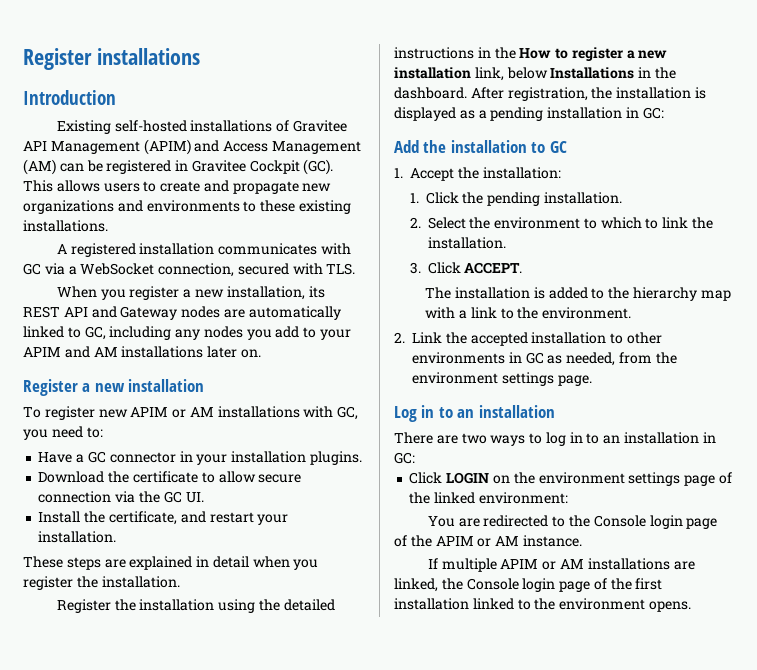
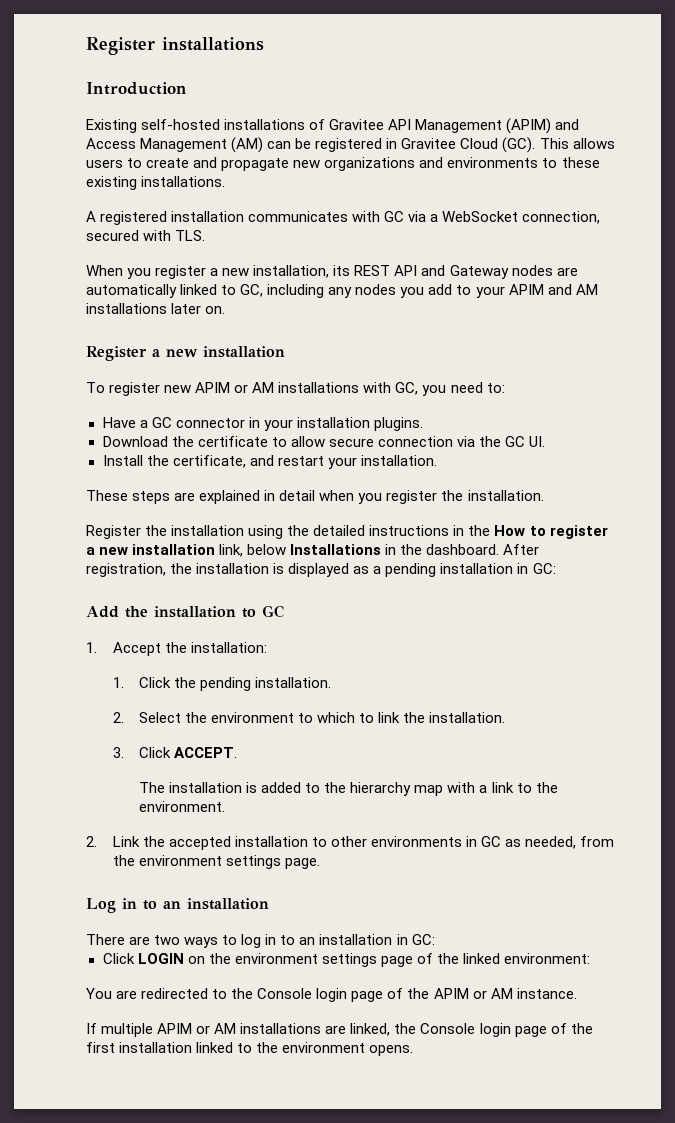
- Existing self-hosted installations of Gravitee API Management (APIM) and Access Management (AM) can be registered in Gravitee Cockpit (GC). This allows users to create and propagate new organizations and environments to these existing installations.
+ Existing self-hosted installations of Gravitee API Management (APIM) and Access Management (AM) can be registered in Gravitee Cloud (GC). This allows users to create and propagate new organizations and environments to these existing installations.

